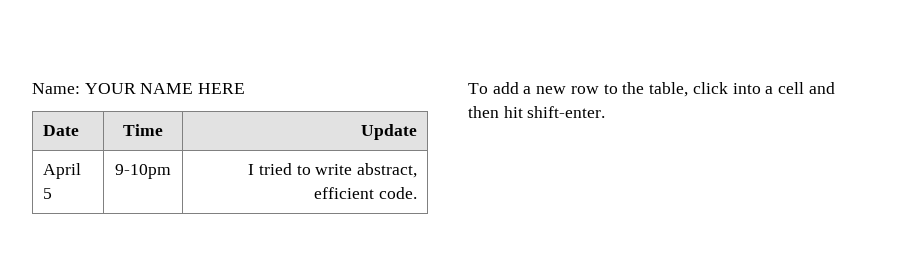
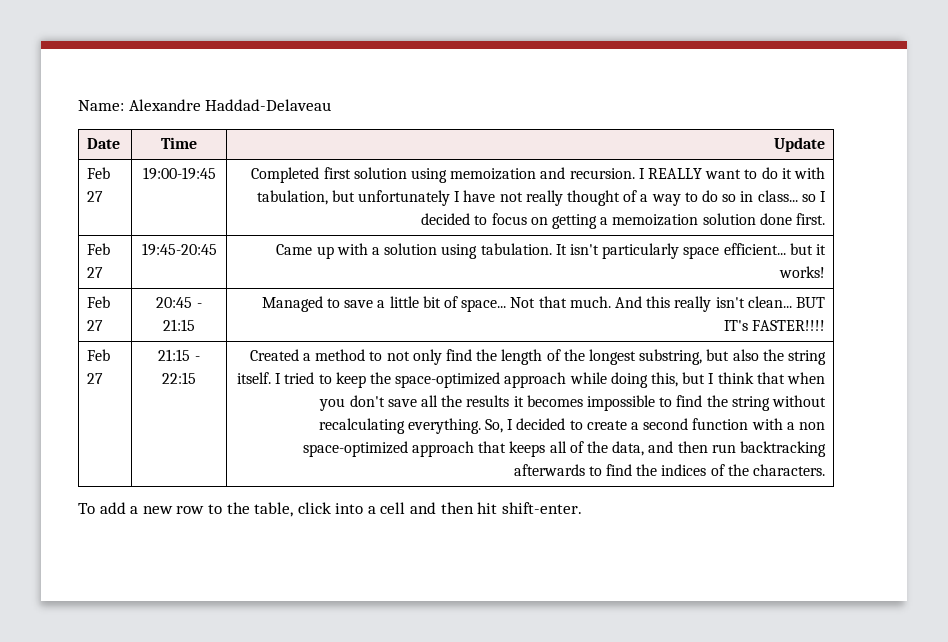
- Name: YOUR NAME HERE
+ Name: Alexandre Haddad-Delaveau
- April 5 | 9-10pm | I tried to write abstract, efficient code.
+ Feb 27 | 19:00-19:45 | Completed first solution using memoization and recursion. I REALLY want to do it with tabulation, but unfortunately I have not really thought of a way to do so in class... so I decided to focus on getting a memoization solution done first.
+ Feb 27 | 19:45-20:45 | Came up with a solution using tabulation. It isn't particularly space efficient... but it works!
+ Feb 27 | 20:45 - 21:15 | Managed to save a little bit of space... Not that much. And this really isn't clean... BUT IT's FASTER!!!!
+ Feb 27 | 21:15 - 22:15 | Created a method to not only find the length of the longest substring, but also the string itself. I tried to keep the space-optimized approach while doing this, but I think that when you don't save all the results it becomes impossible to find the string without recalculating everything. So, I decided to create a second function with a non space-optimized approach that keeps all of the data, and then run backtracking afterwards to find the indices of the characters.

